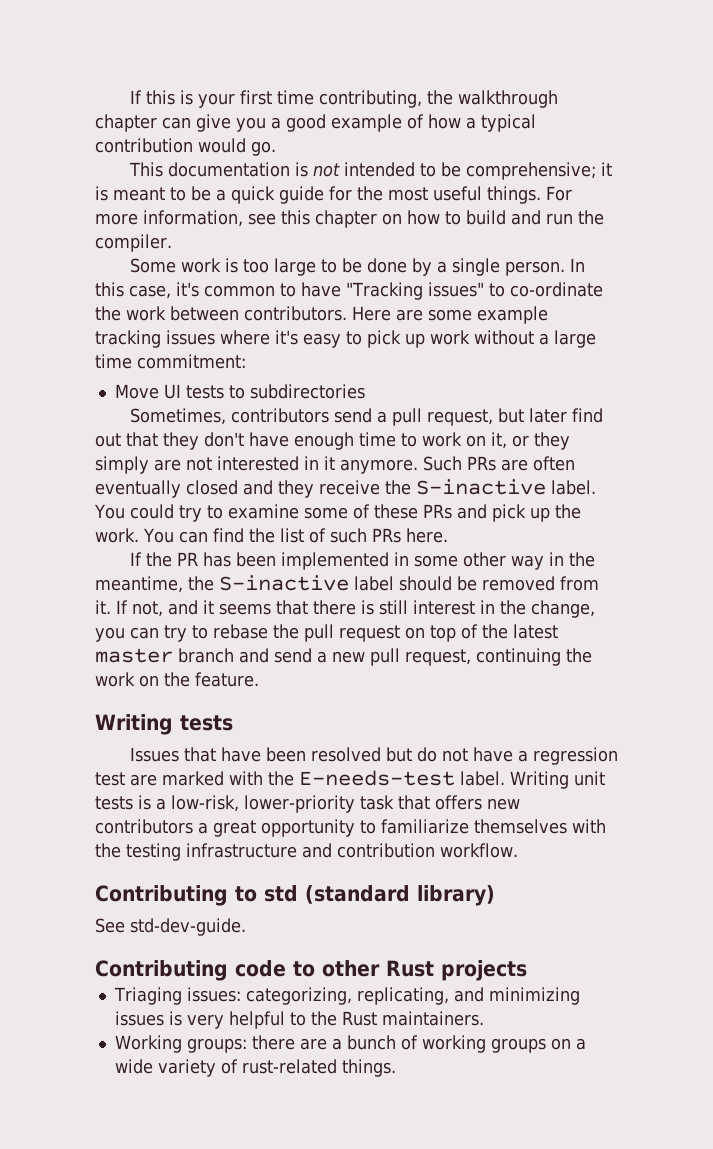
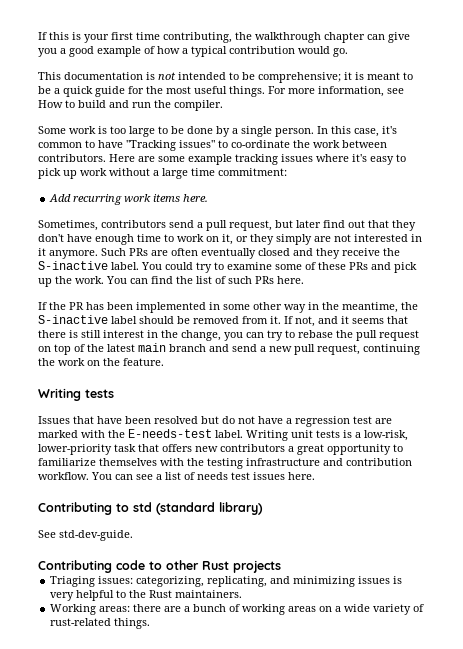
- For more information, see this chapter on how to build and run the compiler.
+ For more information, see How to build and run the compiler.
- Move UI tests to subdirectories
+ Add recurring work items here.
- If not, and it seems that there is still interest in the change, you can try to rebase the pull request on top of the latest master branch and send a new pull request, continuing the work on the feature.
+ If not, and it seems that there is still interest in the change, you can try to rebase the pull request on top of the latest main branch and send a new pull request, continuing the work on the feature.
+ You can see a list of needs test issues here.
- Working groups: there are a bunch of working groups on a wide variety of rust-related things.
+ Working areas: there are a bunch of working areas on a wide variety of rust-related things.

